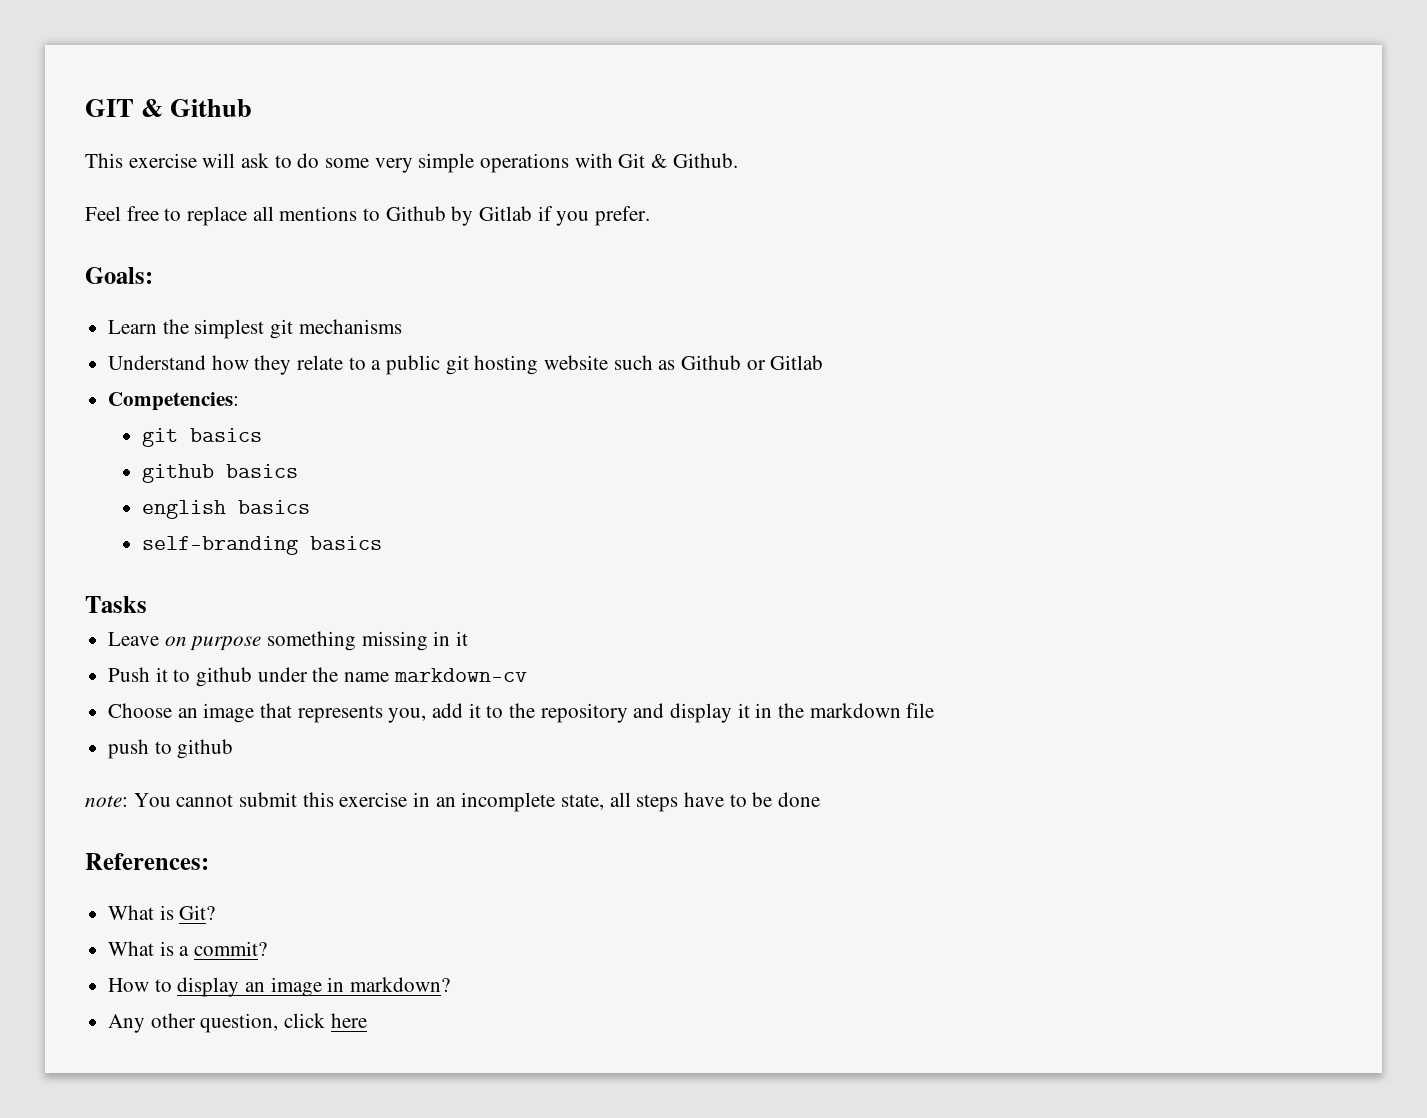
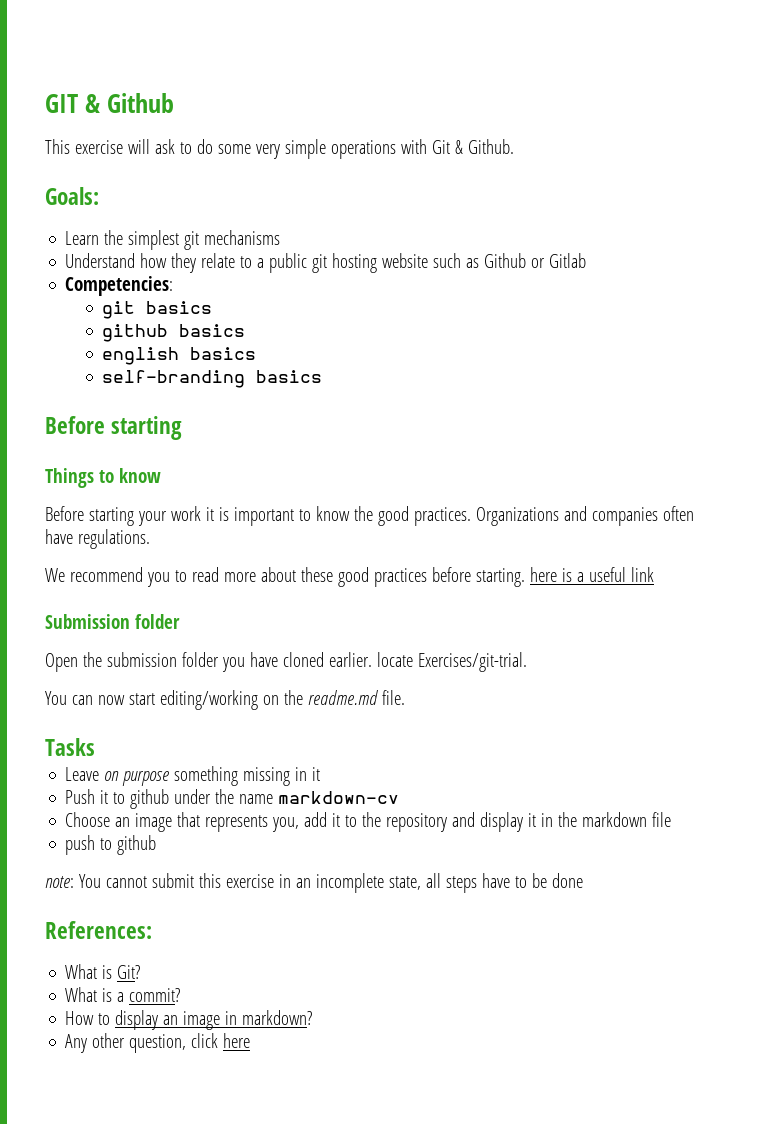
- Feel free to replace all mentions to Github by Gitlab if you prefer.
  self-branding basics
+ Before starting
+ Things to know
+ Before starting your work it is important to know the good practices. Organizations and companies often have regulations.
+ We recommend you to read more about these good practices before starting. here is a useful link
+ Submission folder
+ Open the submission folder you have cloned earlier. locate Exercises/git-trial.
+ You can now start editing/working on the readme.md file.

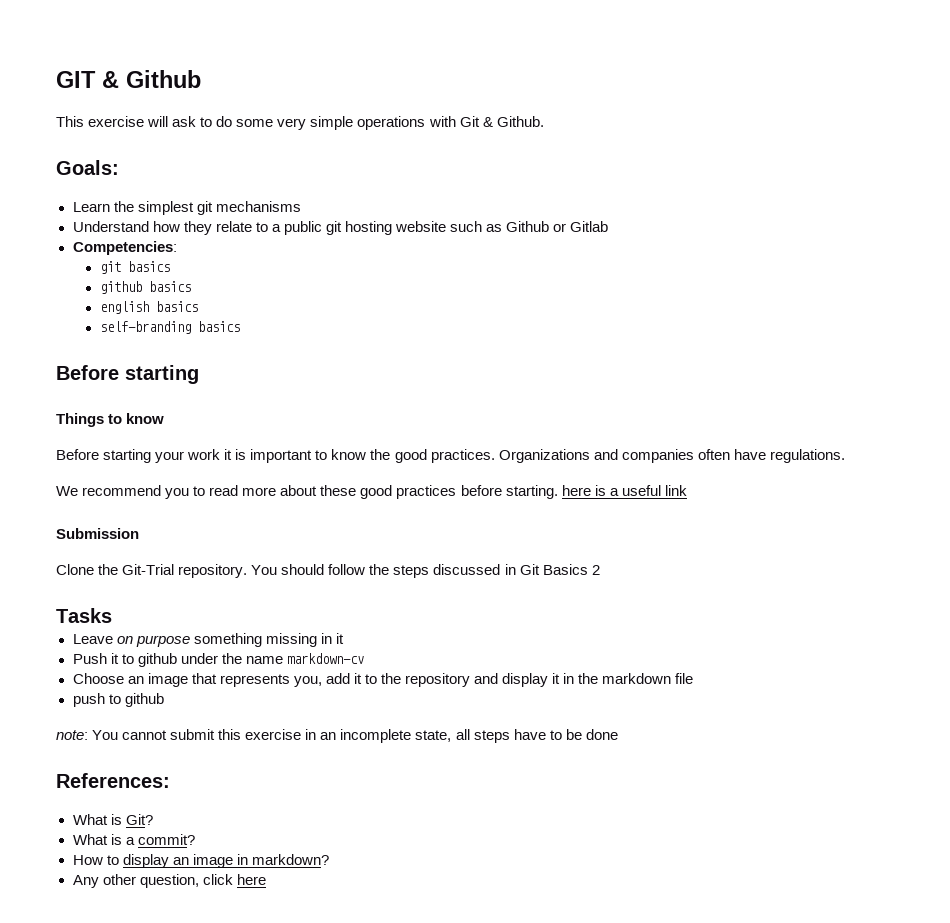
- Submission folder
- Open the submission folder you have cloned earlier. locate Exercises/git-trial.
- You can now start editing/working on the readme.md file.
+ Submission
+ Clone the Git-Trial repository. You should follow the steps discussed in Git Basics 2

